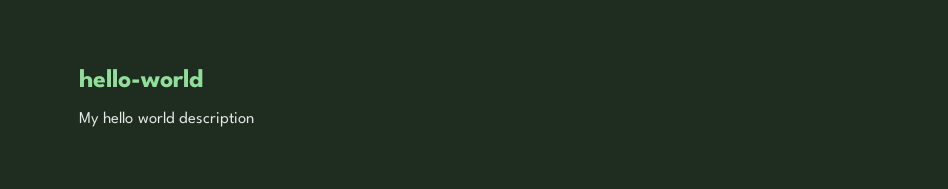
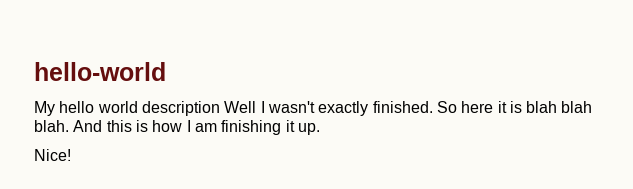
- My hello world description
+ My hello world description Well I wasn't exactly finished. So here it is blah blah blah. And this is how I am finishing it up.
+ Nice!

